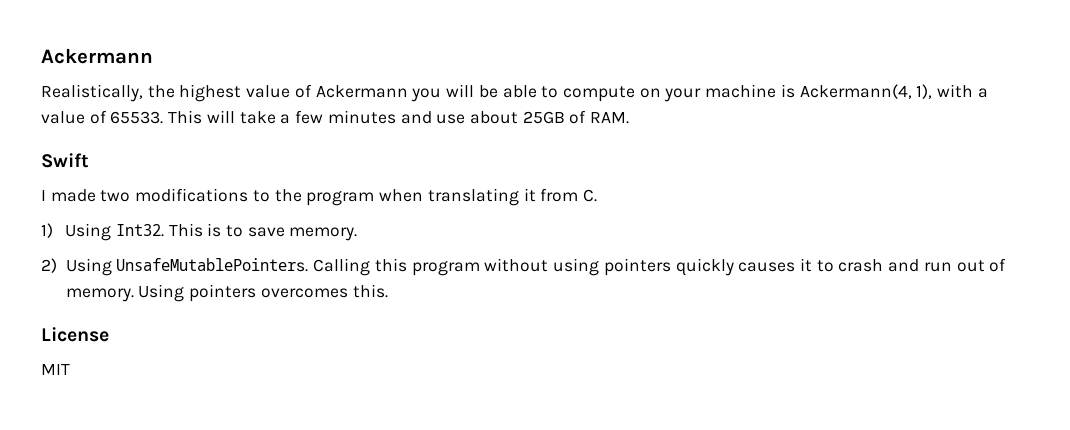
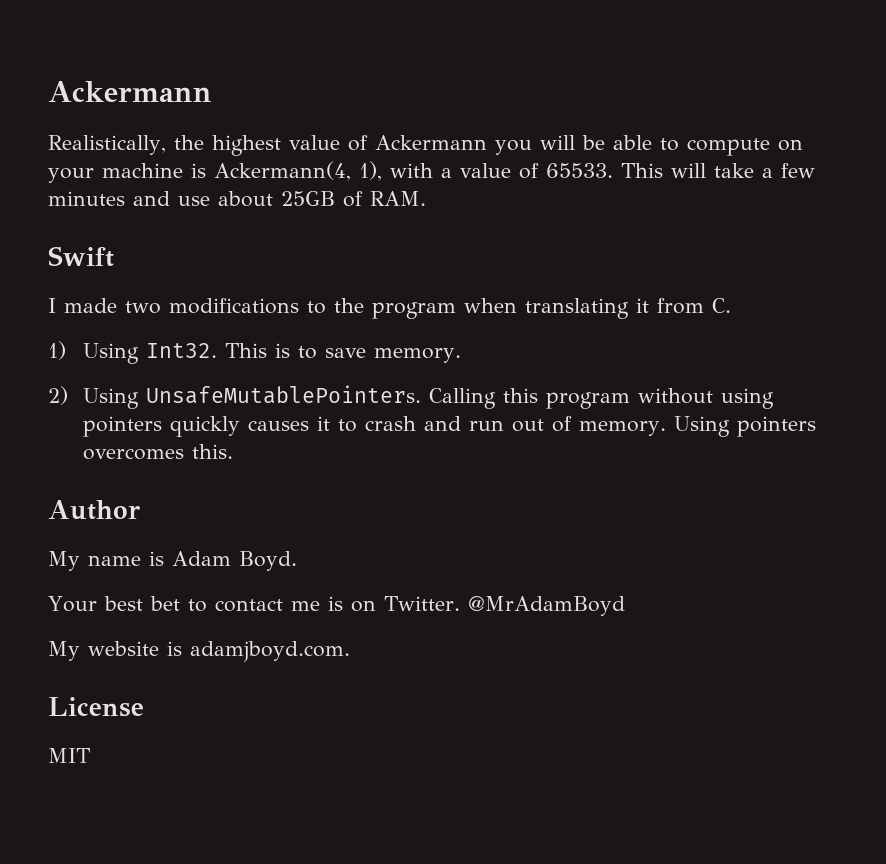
+ Author
+ My name is Adam Boyd.
+ Your best bet to contact me is on Twitter. @MrAdamBoyd
+ My website is adamjboyd.com.

